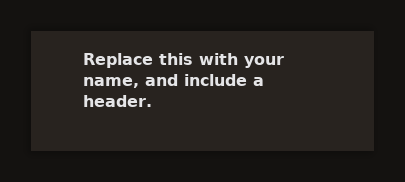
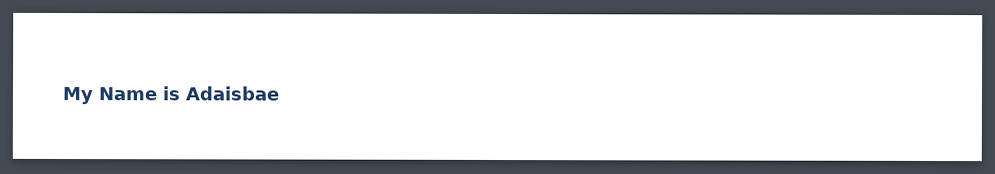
- Replace this with your name, and include a header.
+ My Name is Adaisbae

